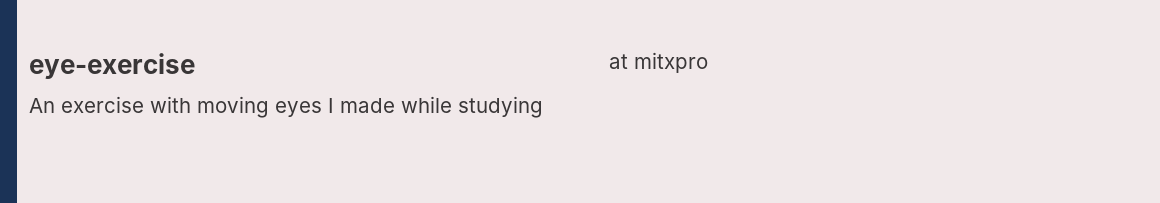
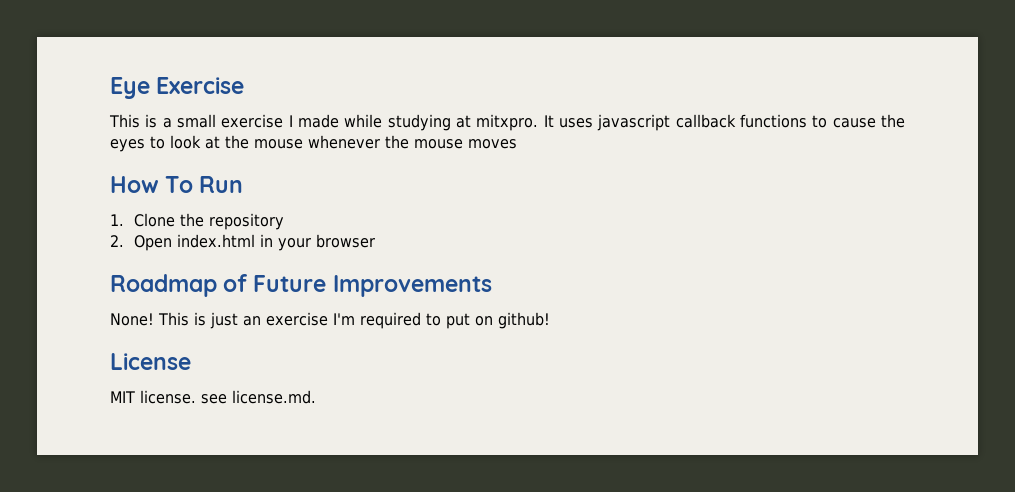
- eye-exercise
- An exercise with moving eyes I made while studying at mitxpro
+ Eye Exercise
+ This is a small exercise I made while studying at mitxpro. It uses javascript callback functions to cause the eyes to look at the mouse whenever the mouse moves
+ How To Run
+ 1. Clone the repository
+ 2. Open index.html in your browser
+ Roadmap of Future Improvements
+ None! This is just an exercise I'm required to put on github!
+ License
+ MIT license. see license.md.

